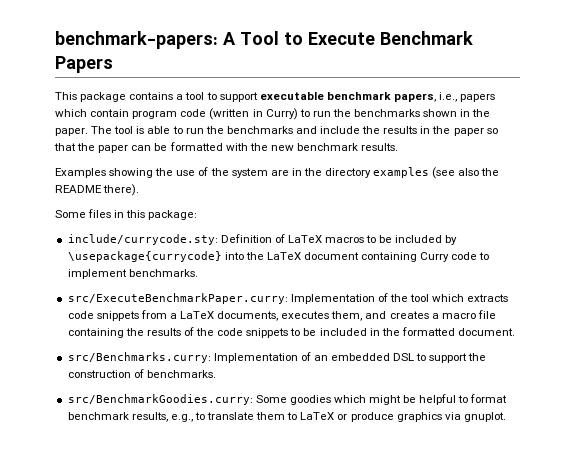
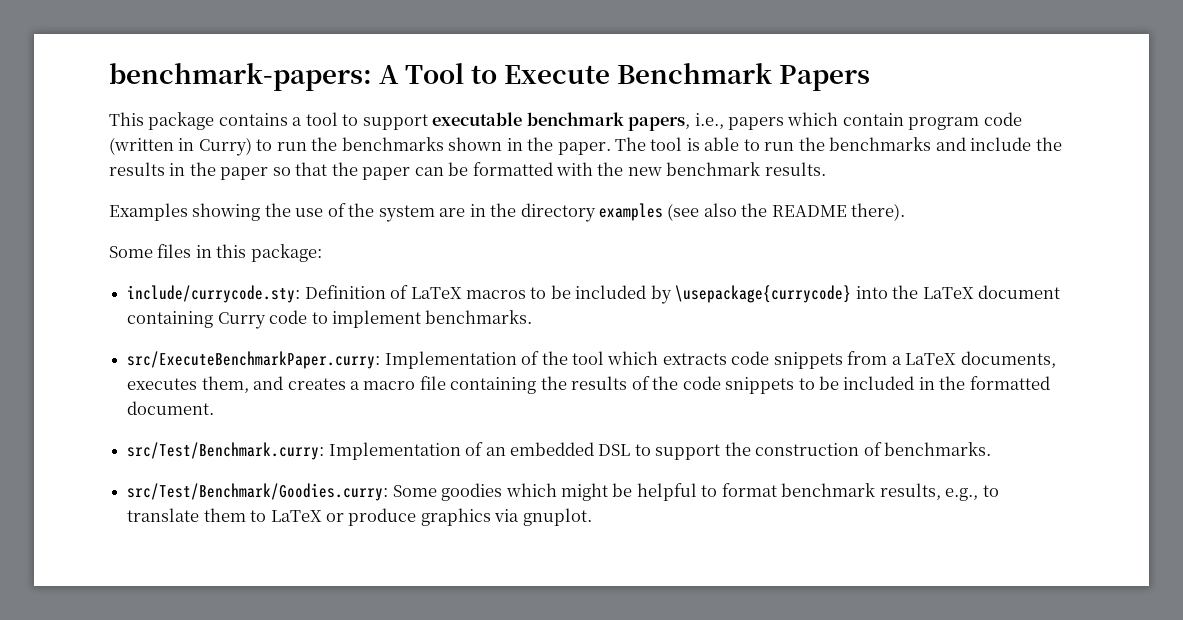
- src/Benchmarks.curry: Implementation of an embedded DSL to support the construction of benchmarks.
+ src/Test/Benchmark.curry: Implementation of an embedded DSL to support the construction of benchmarks.
- src/BenchmarkGoodies.curry: Some goodies which might be helpful to format benchmark results, e.g., to translate them to LaTeX or produce graphics via gnuplot.
+ src/Test/Benchmark/Goodies.curry: Some goodies which might be helpful to format benchmark results, e.g., to translate them to LaTeX or produce graphics via gnuplot.

